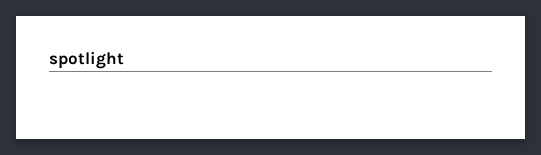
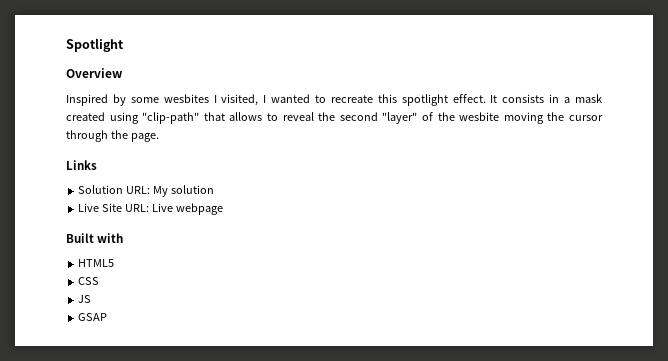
- spotlight
+ Spotlight
+ Overview
+ Inspired by some wesbites I visited, I wanted to recreate this spotlight effect. It consists in a mask created using "clip-path" that allows to reveal the second "layer" of the wesbite moving the cursor through the page.
+ Links
+ Solution URL: My solution
+ Live Site URL: Live webpage
+ Built with
+ HTML5
+ CSS
+ JS
+ GSAP

